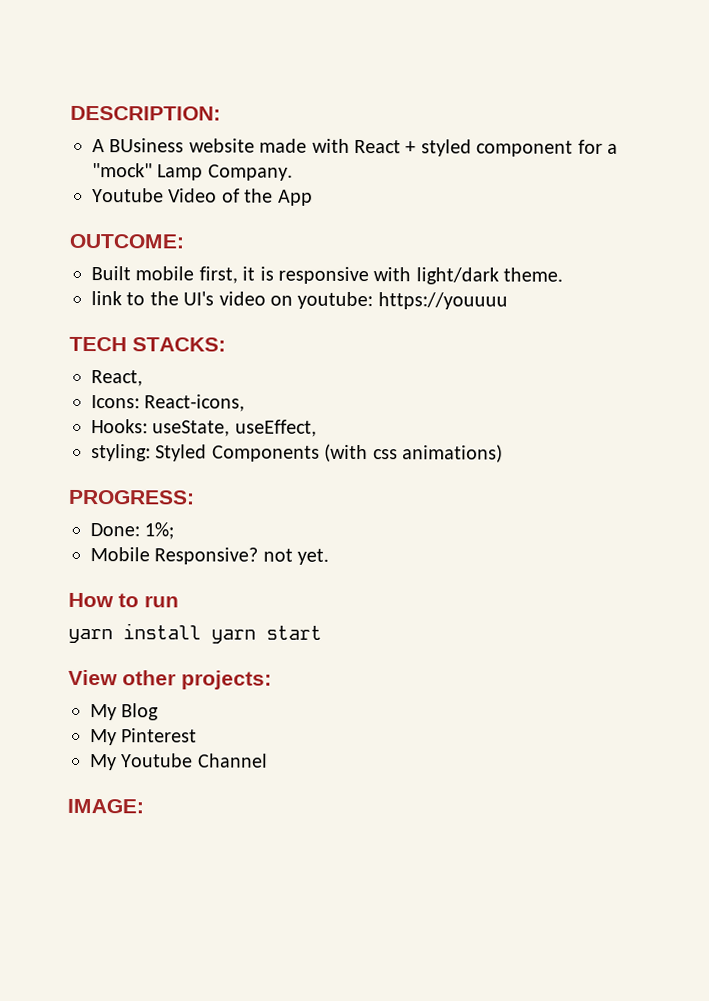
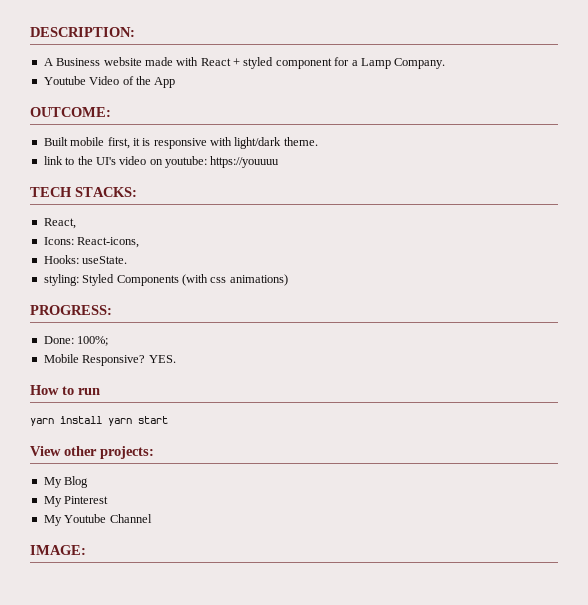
- A BUsiness website made with React + styled component for a "mock" Lamp Company.
+ A Business website made with React + styled component for a Lamp Company.
- Hooks: useState, useEffect,
+ Hooks: useState.
- Done: 1%;
+ Done: 100%;
- Mobile Responsive? not yet.
+ Mobile Responsive? YES.

